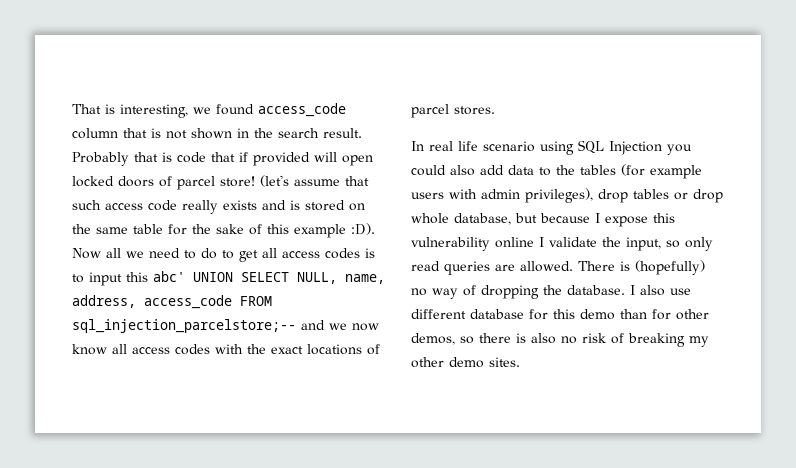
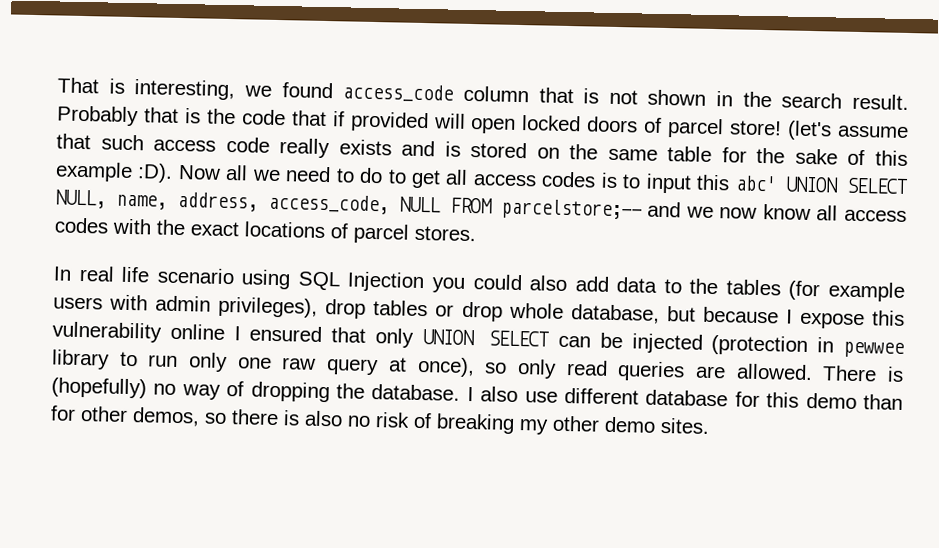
- Probably that is code that if provided will open locked doors of parcel store!
+ Probably that is the code that if provided will open locked doors of parcel store!
- Now all we need to do to get all access codes is to input this abc' UNION SELECT NULL, name, address, access_code FROM sql_injection_parcelstore;-- and we now know all access codes with the exact locations of parcel stores.
+ Now all we need to do to get all access codes is to input this abc' UNION SELECT NULL, name, address, access_code, NULL FROM parcelstore;-- and we now know all access codes with the exact locations of parcel stores.
- In real life scenario using SQL Injection you could also add data to the tables (for example users with admin privileges), drop tables or drop whole database, but because I expose this vulnerability online I validate the input, so only read queries are allowed.
+ In real life scenario using SQL Injection you could also add data to the tables (for example users with admin privileges), drop tables or drop whole database, but because I expose this vulnerability online I ensured that only UNION SELECT can be injected (protection in pewwee library to run only one raw query at once), so only read queries are allowed.

